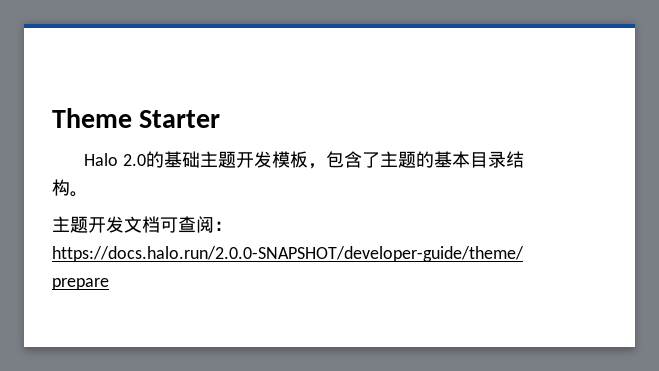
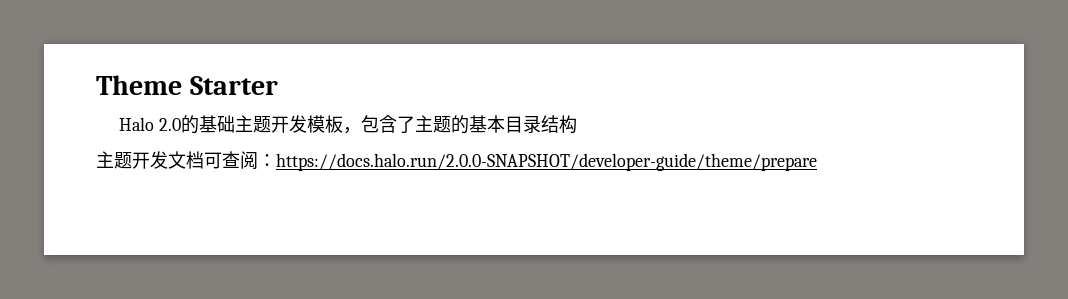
- Halo 2.0的基础主题开发模板，包含了主题的基本目录结构。
+ Halo 2.0的基础主题开发模板，包含了主题的基本目录结构

